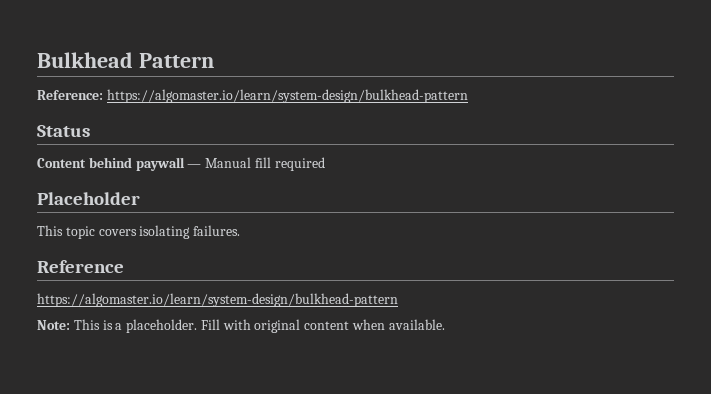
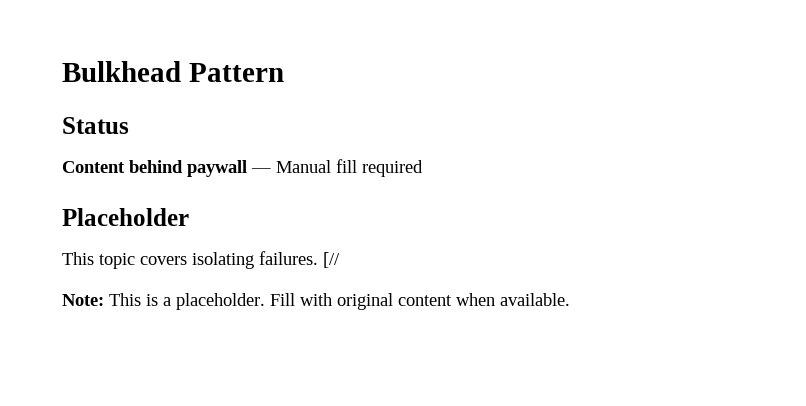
- Reference: https://algomaster.io/learn/system-design/bulkhead-pattern
- This topic covers isolating failures.
- Reference
- https://algomaster.io/learn/system-design/bulkhead-pattern
+ This topic covers isolating failures. [//

